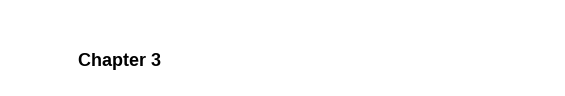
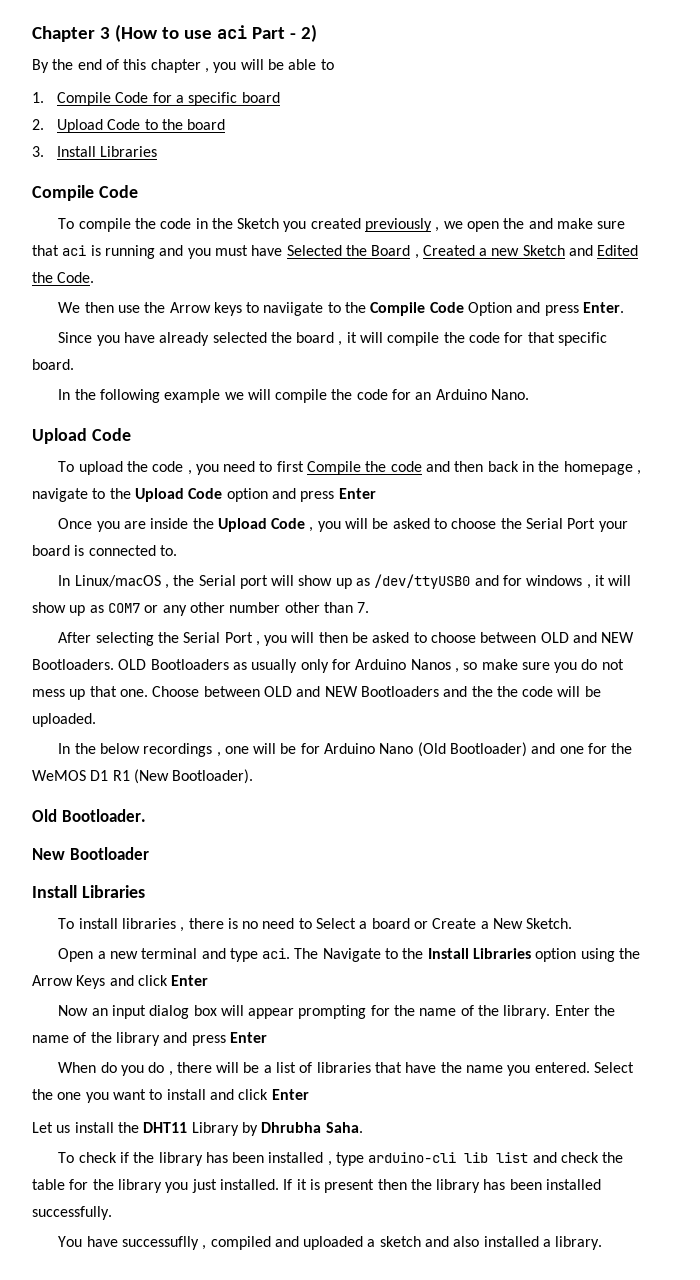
- Chapter 3
+ Chapter 3 (How to use aci Part - 2)
+ By the end of this chapter , you will be able to
+ 1. Compile Code for a specific board
+ 2. Upload Code to the board
+ 3. Install Libraries
+ Compile Code
+ To compile the code in the Sketch you created previously , we open the and make sure that aci is running and you must have Selected the Board , Created a new Sketch and Edited the Code.
+ We then use the Arrow keys to naviigate to the Compile Code Option and press Enter.
+ Since you have already selected the board , it will compile the code for that specific board.
+ In the following example we will compile the code for an Arduino Nano.
+ Upload Code
+ To upload the code , you need to first Compile the code and then back in the homepage , navigate to the Upload Code option and press Enter
+ Once you are inside the Upload Code , you will be asked to choose the Serial Port your board is connected to.
+ In Linux/macOS , the Serial port will show up as /dev/ttyUSB0 and for windows , it will show up as COM7 or any other number other than 7.
+ After selecting the Serial Port , you will then be asked to choose between OLD and NEW Bootloaders. OLD Bootloaders as usually only for Arduino Nanos , so make sure you do not mess up that one. Choose between OLD and NEW Bootloaders and the the code will be uploaded.
+ In the below recordings , one will be for Arduino Nano (Old Bootloader) and one for the WeMOS D1 R1 (New Bootloader).
+ Old Bootloader.
+ New Bootloader
+ Install Libraries
+ To install libraries , there is no need to Select a board or Create a New Sketch.
+ Open a new terminal and type aci. The Navigate to the Install Libraries option using the Arrow Keys and click Enter
+ Now an input dialog box will appear prompting for the name of the library. Enter the name of the library and press Enter
+ When do you do , there will be a list of libraries that have the name you entered. Select the one you want to install and click Enter
+ Let us install the DHT11 Library by Dhrubha Saha.
+ To check if the library has been installed , type arduino-cli lib list and check the table for the library you just installed. If it is present then the library has been installed successfully.
+ You have successuflly , compiled and uploaded a sketch and also installed a library.

